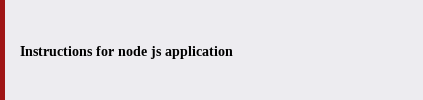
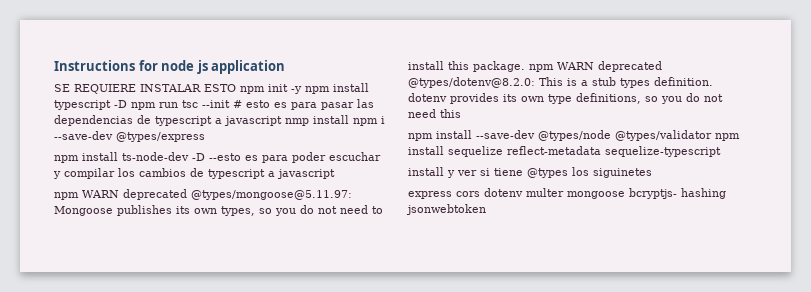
+ SE REQUIERE INSTALAR ESTO npm init -y npm install typescript -D npm run tsc --init # esto es para pasar las dependencias de typescript a javascript nmp install npm i --save-dev @types/express
+ npm install ts-node-dev -D --esto es para poder escuchar y compilar los cambios de typescript a javascript
+ npm WARN deprecated @types/mongoose@5.11.97: Mongoose publishes its own types, so you do not need to install this package. npm WARN deprecated @types/dotenv@8.2.0: This is a stub types definition. dotenv provides its own type definitions, so you do not need this
+ npm install --save-dev @types/node @types/validator npm install sequelize reflect-metadata sequelize-typescript
+ install y ver si tiene @types los siguinetes
+ express cors dotenv multer mongoose bcryptjs- hashing jsonwebtoken

